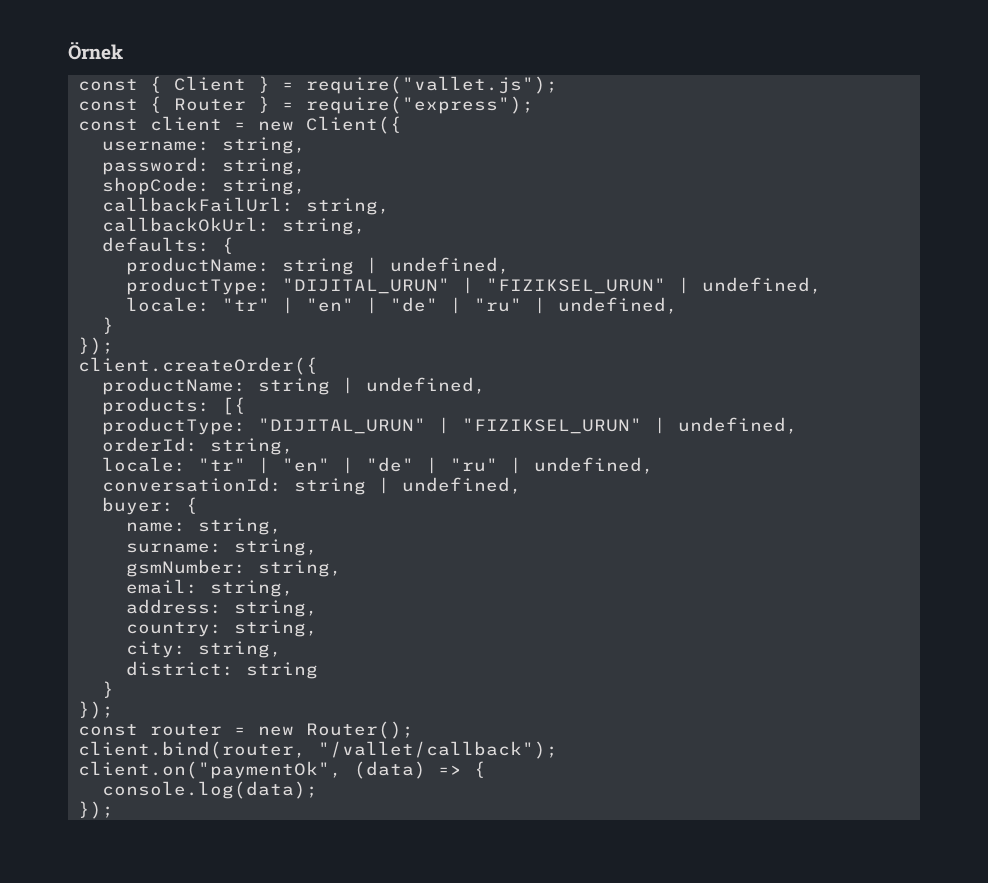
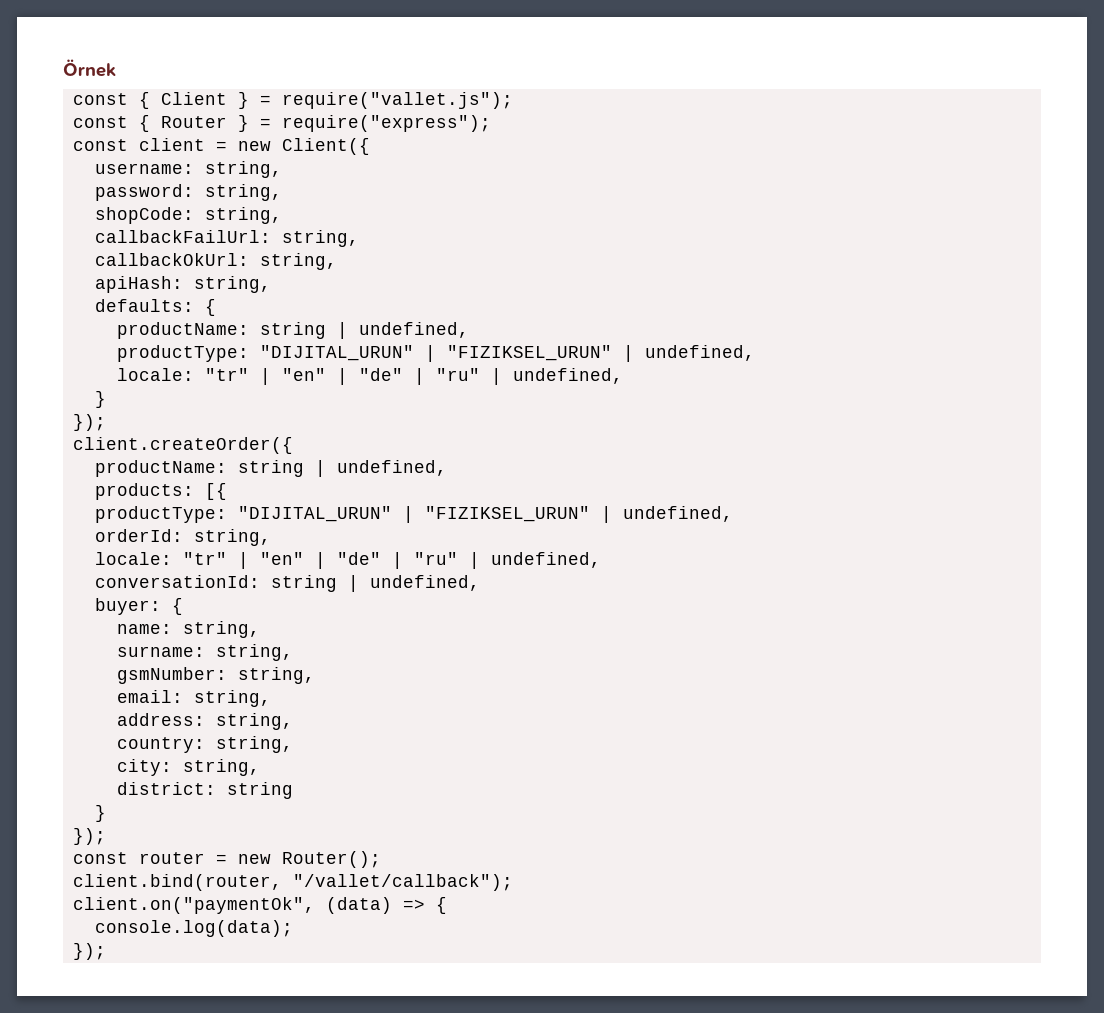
+ apiHash: string,

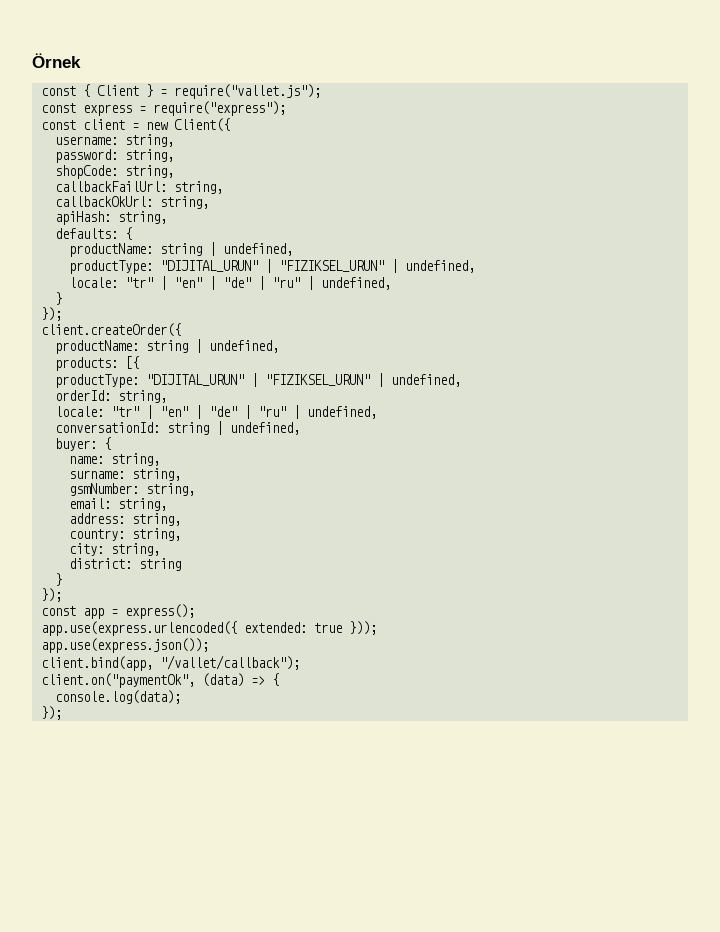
- const { Router } = require("express");
+ const express = require("express");
- const router = new Router();
- client.bind(router, "/vallet/callback");
+ const app = express();
+ app.use(express.urlencoded({ extended: true }));
+ app.use(express.json());
+ client.bind(app, "/vallet/callback");

